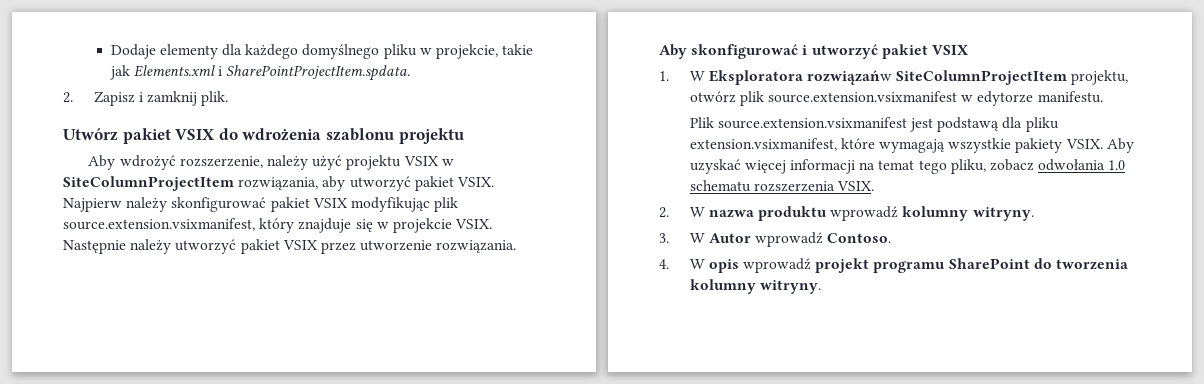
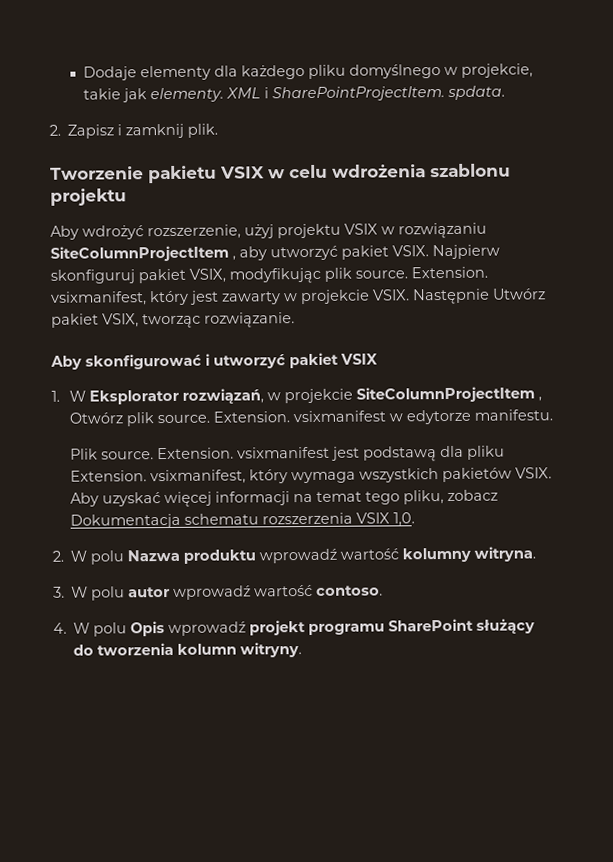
- Dodaje elementy dla każdego domyślnego pliku w projekcie, takie jak Elements.xml i SharePointProjectItem.spdata.
+ Dodaje elementy dla każdego pliku domyślnego w projekcie, takie jak elementy. XML i SharePointProjectItem. spdata.
- Utwórz pakiet VSIX do wdrożenia szablonu projektu
+ Tworzenie pakietu VSIX w celu wdrożenia szablonu projektu
- Aby wdrożyć rozszerzenie, należy użyć projektu VSIX w SiteColumnProjectItem rozwiązania, aby utworzyć pakiet VSIX.
+ Aby wdrożyć rozszerzenie, użyj projektu VSIX w rozwiązaniu SiteColumnProjectItem , aby utworzyć pakiet VSIX.
- Najpierw należy skonfigurować pakiet VSIX modyfikując plik source.extension.vsixmanifest, który znajduje się w projekcie VSIX. Następnie należy utworzyć pakiet VSIX przez utworzenie rozwiązania.
+ Najpierw skonfiguruj pakiet VSIX, modyfikując plik source. Extension. vsixmanifest, który jest zawarty w projekcie VSIX. Następnie Utwórz pakiet VSIX, tworząc rozwiązanie.
- 1. W Eksploratora rozwiązańw SiteColumnProjectItem projektu, otwórz plik source.extension.vsixmanifest w edytorze manifestu.
+ 1. W Eksplorator rozwiązań, w projekcie SiteColumnProjectItem , Otwórz plik source. Extension. vsixmanifest w edytorze manifestu.
- Plik source.extension.vsixmanifest jest podstawą dla pliku extension.vsixmanifest, które wymagają wszystkie pakiety VSIX.
+ Plik source. Extension. vsixmanifest jest podstawą dla pliku Extension. vsixmanifest, który wymaga wszystkich pakietów VSIX.
- Aby uzyskać więcej informacji na temat tego pliku, zobacz odwołania 1.0 schematu rozszerzenia VSIX.
- 2. W nazwa produktu wprowadź kolumny witryny.
- 3. W Autor wprowadź Contoso.
+ Aby uzyskać więcej informacji na temat tego pliku, zobacz Dokumentacja schematu rozszerzenia VSIX 1,0.
+ 2. W polu Nazwa produktu wprowadź wartość kolumny witryna.
+ 3. W polu autor wprowadź wartość contoso.
- 4. W opis wprowadź projekt programu SharePoint do tworzenia kolumny witryny.
+ 4. W polu Opis wprowadź projekt programu SharePoint służący do tworzenia kolumn witryny.

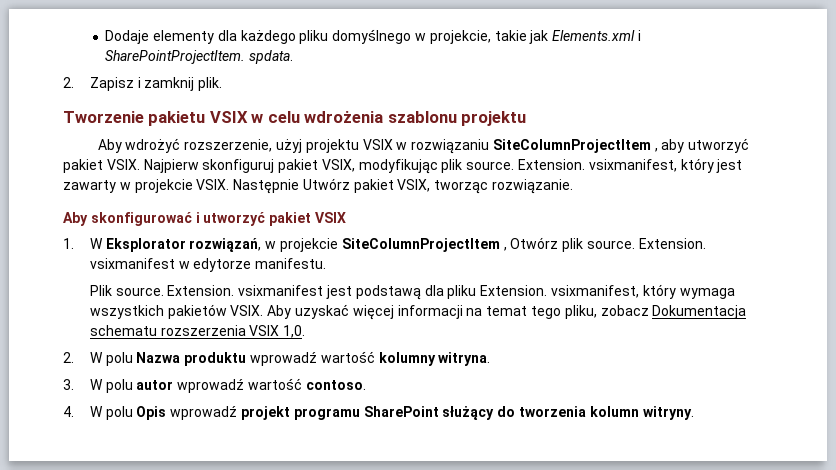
- Dodaje elementy dla każdego pliku domyślnego w projekcie, takie jak elementy. XML i SharePointProjectItem. spdata.
+ Dodaje elementy dla każdego pliku domyślnego w projekcie, takie jak Elements.xml i SharePointProjectItem. spdata.

